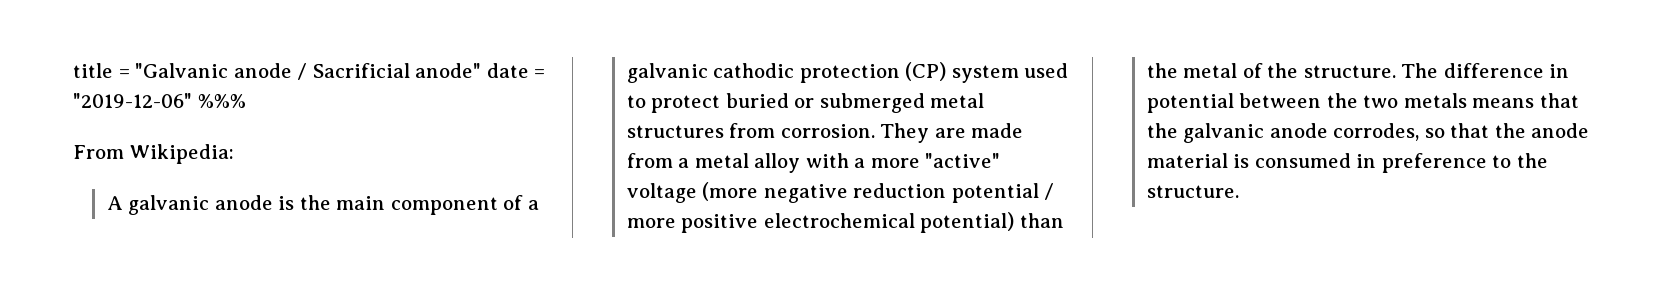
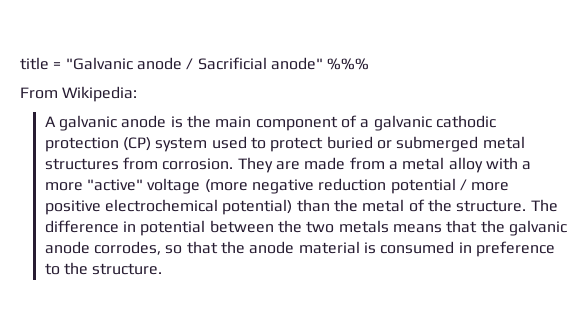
- title = "Galvanic anode / Sacrificial anode" date = "2019-12-06" %%%
+ title = "Galvanic anode / Sacrificial anode" %%%

